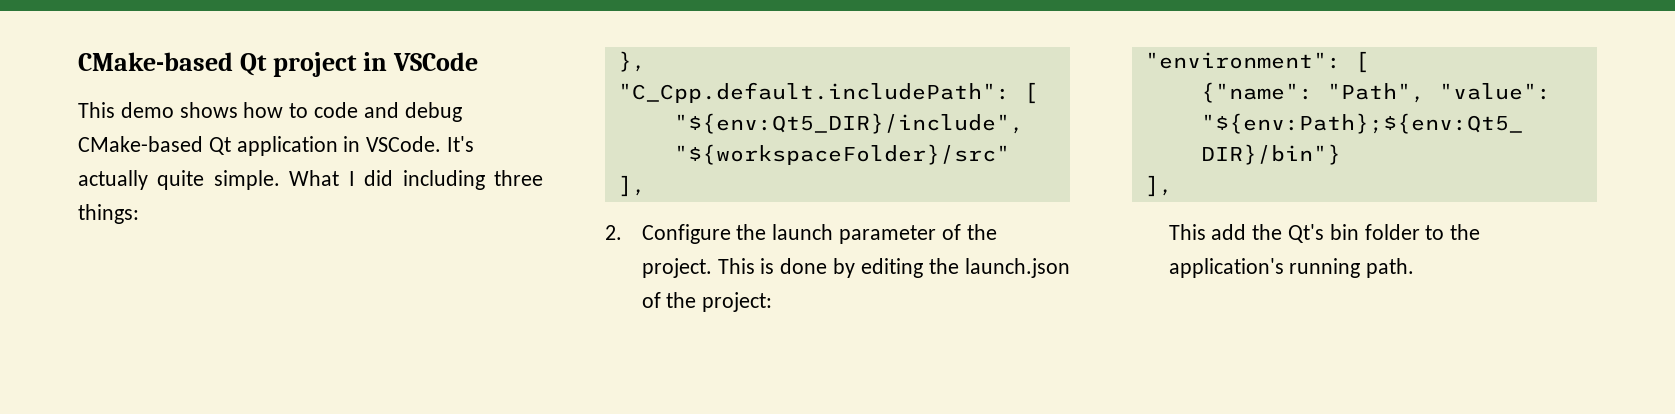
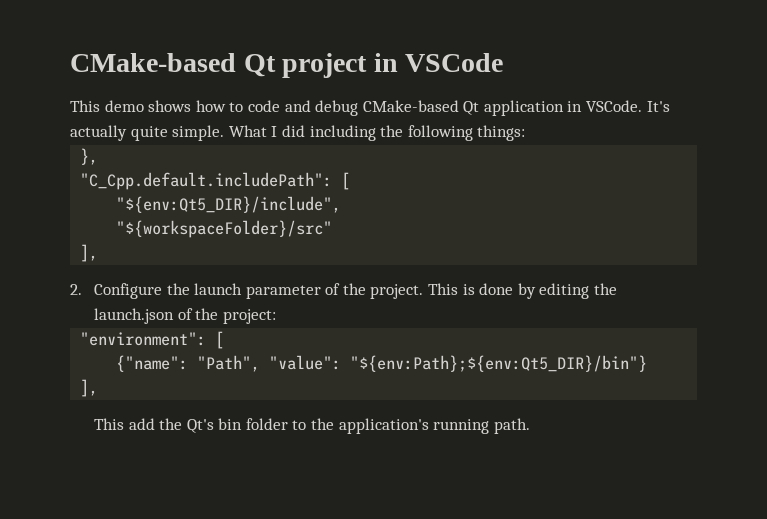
- What I did including three things:
+ What I did including the following things:

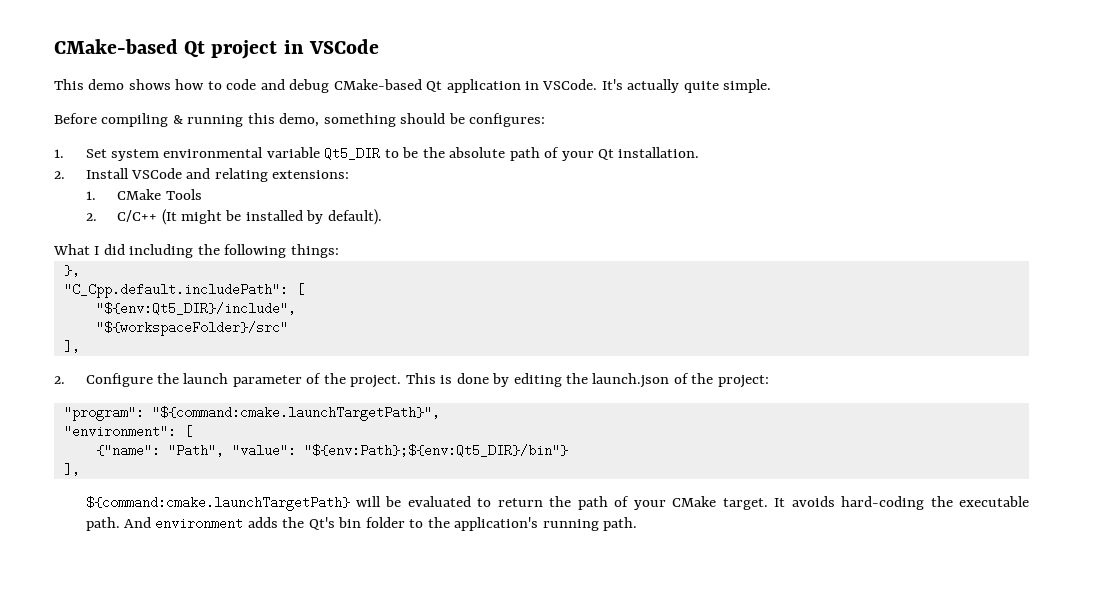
- It's actually quite simple. What I did including the following things:
+ It's actually quite simple.
+ Before compiling & running this demo, something should be configures:
+ 1. Set system environmental variable Qt5_DIR to be the absolute path of your Qt installation.
+ 2. Install VSCode and relating extensions:
+ 1. CMake Tools
+ 2. C/C++ (It might be installed by default).
+ What I did including the following things:
+ "program": "${command:cmake.launchTargetPath}",
- This add the Qt's bin folder to the application's running path.
+ ${command:cmake.launchTargetPath} will be evaluated to return the path of your CMake target. It avoids hard-coding the executable path. And environment adds the Qt's bin folder to the application's running path.

